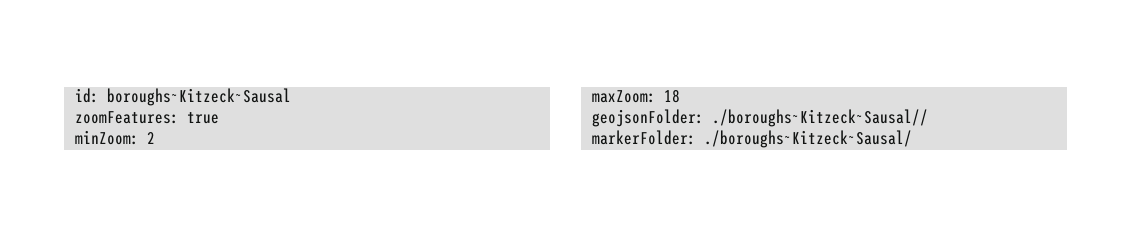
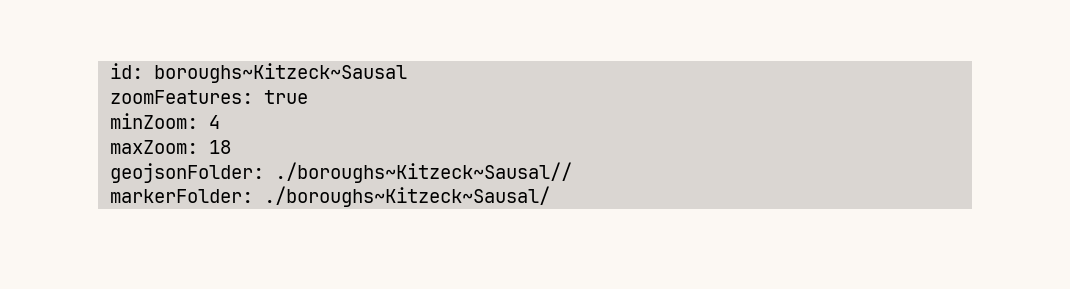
- minZoom: 2
+ minZoom: 4

